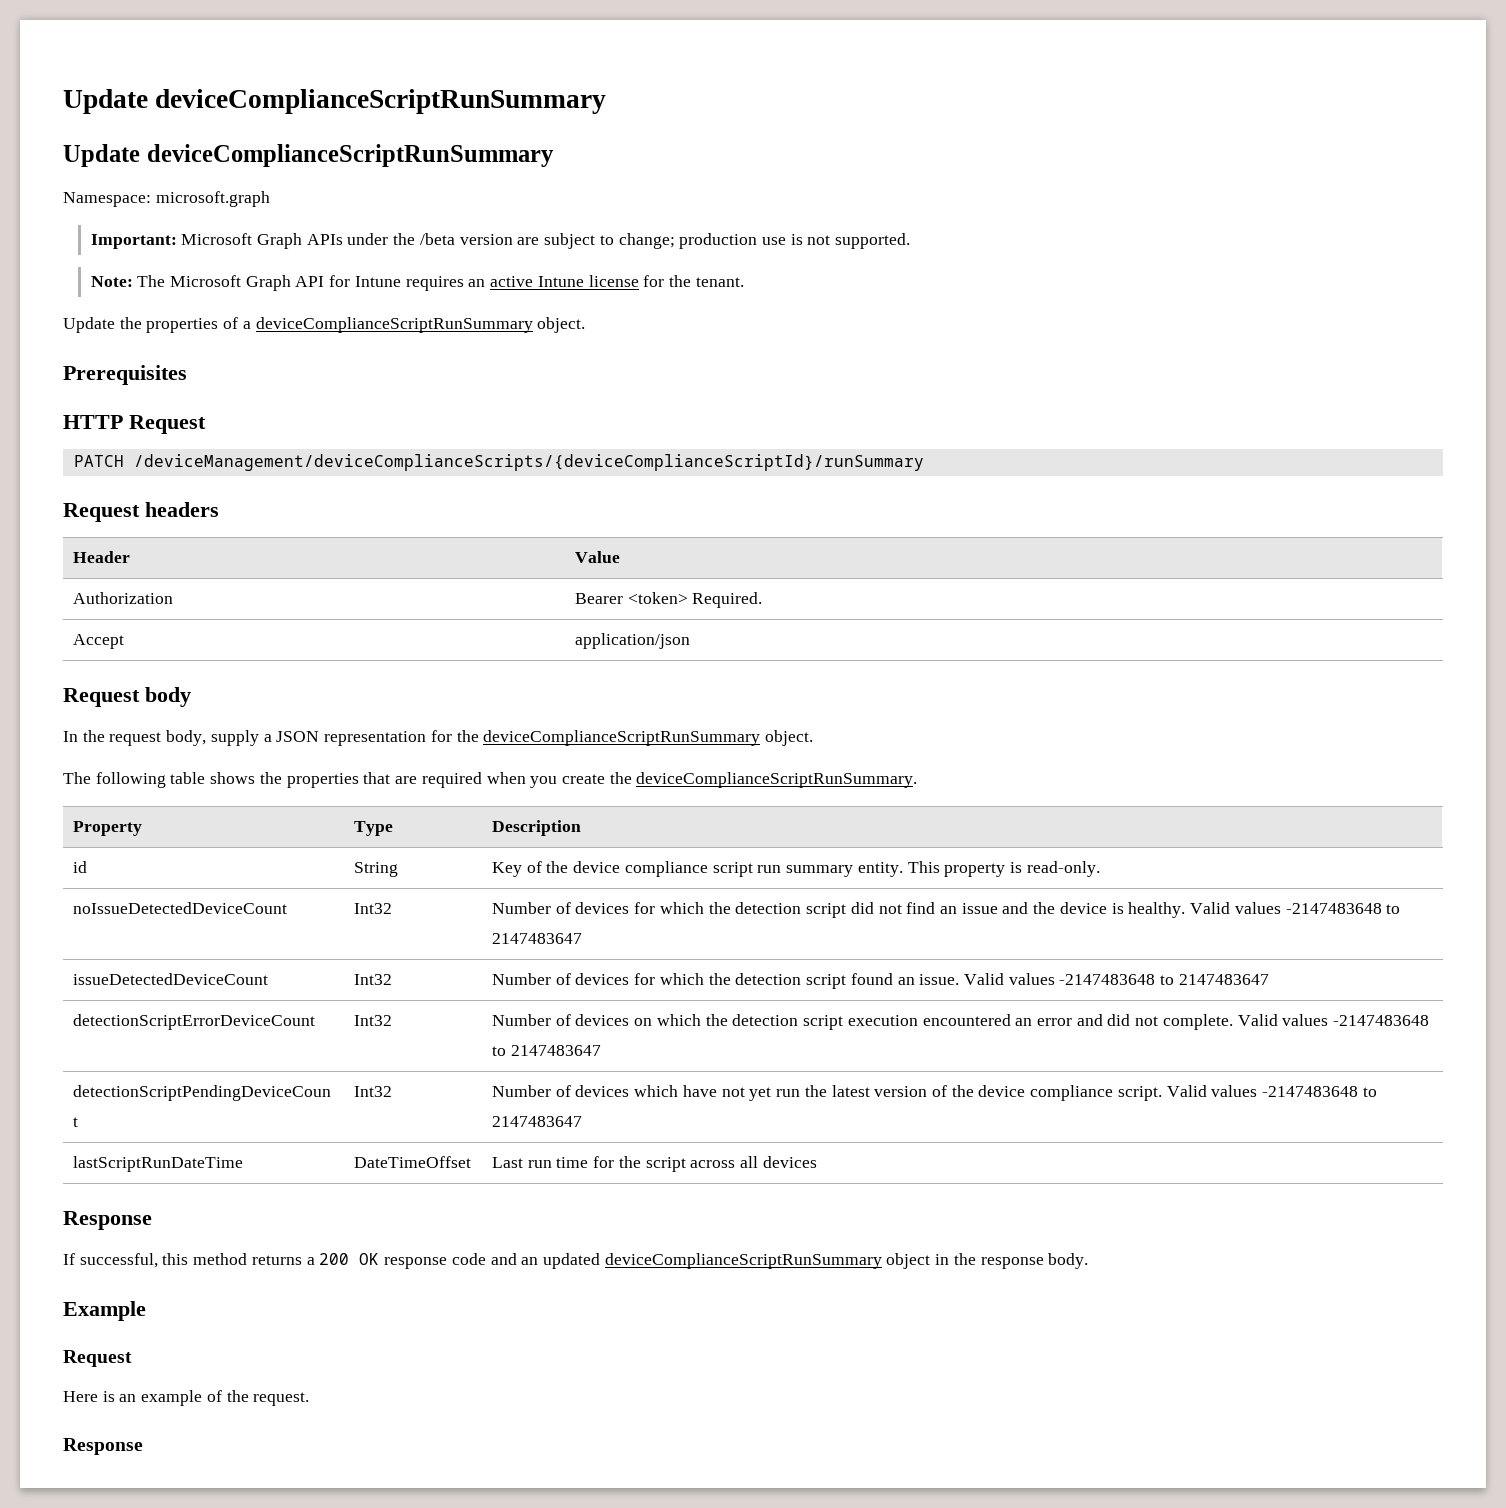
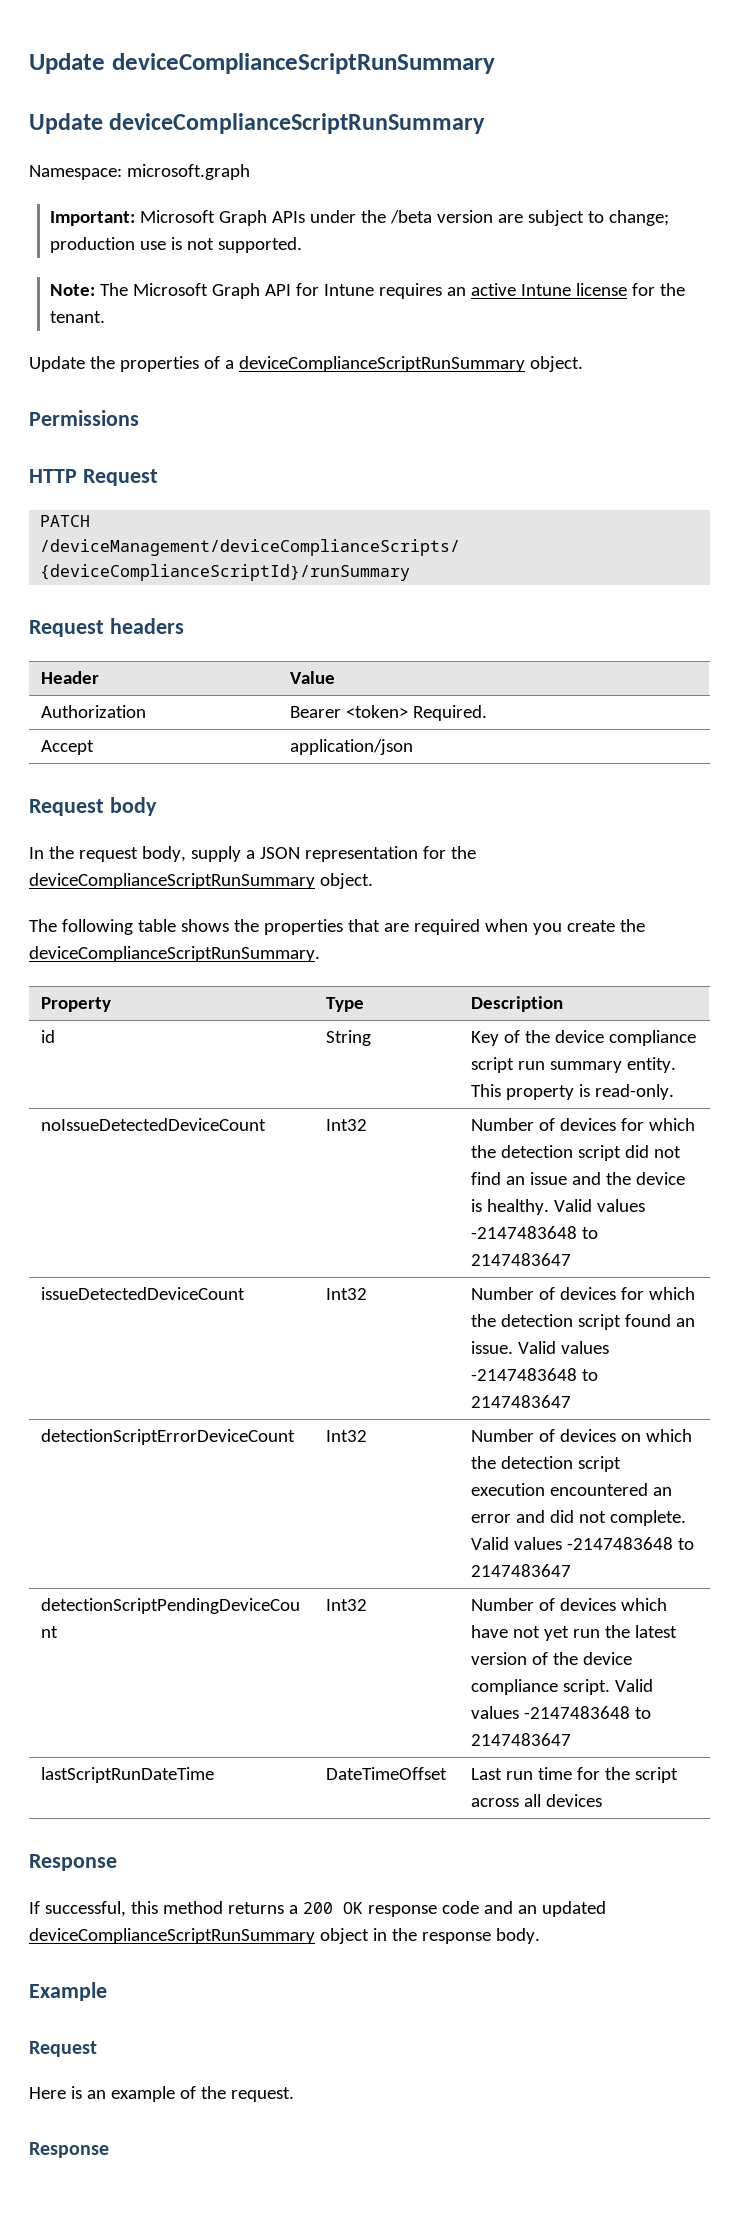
- Prerequisites
+ Permissions

